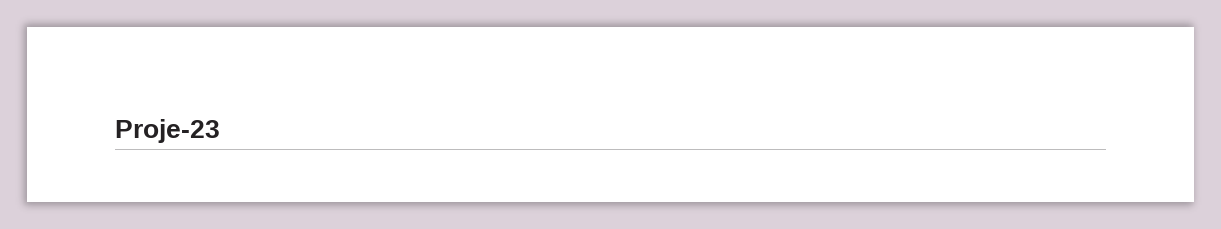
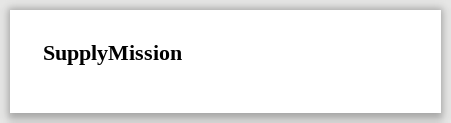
- Proje-23
+ SupplyMission

